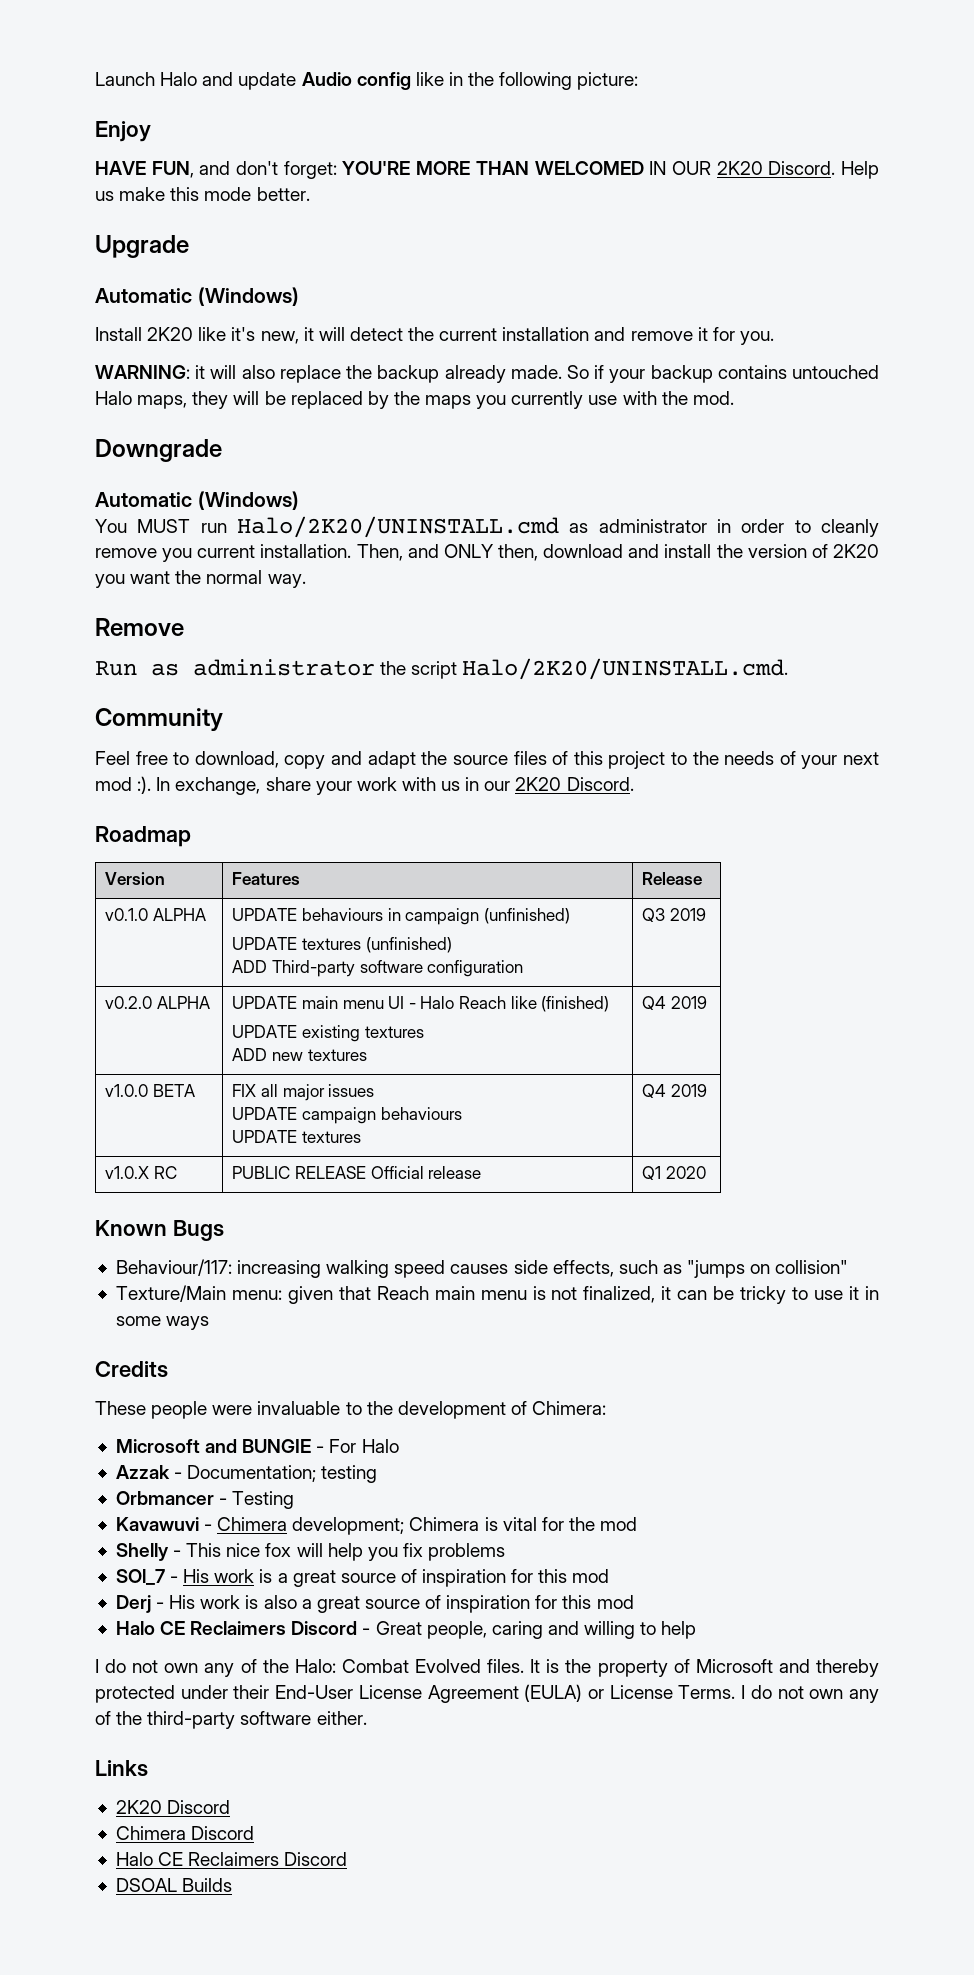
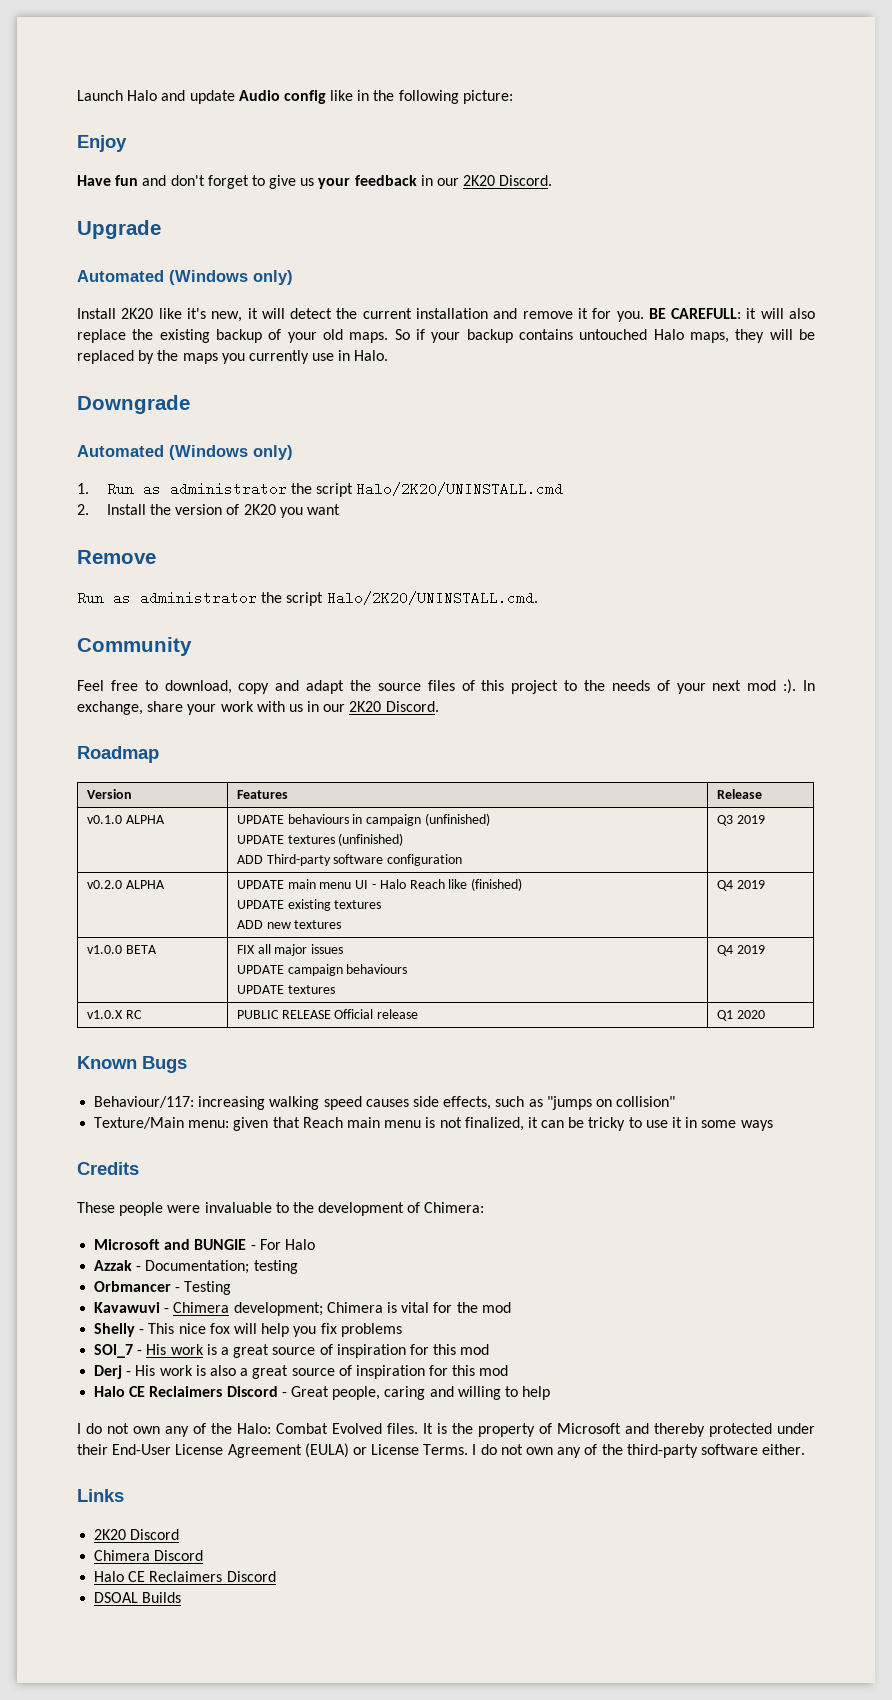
- HAVE FUN, and don't forget: YOU'RE MORE THAN WELCOMED IN OUR 2K20 Discord. Help us make this mode better.
+ Have fun and don't forget to give us your feedback in our 2K20 Discord.
  Upgrade
- Automatic (Windows)
+ Automated (Windows only)
- Install 2K20 like it's new, it will detect the current installation and remove it for you.
- WARNING: it will also replace the backup already made.
+ Install 2K20 like it's new, it will detect the current installation and remove it for you. BE CAREFULL: it will also replace the existing backup of your old maps.
- So if your backup contains untouched Halo maps, they will be replaced by the maps you currently use with the mod.
+ So if your backup contains untouched Halo maps, they will be replaced by the maps you currently use in Halo.
  Downgrade
- Automatic (Windows)
- You MUST run Halo/2K20/UNINSTALL.cmd as administrator in order to cleanly remove you current installation. Then, and ONLY then, download and install the version of 2K20 you want the normal way.
+ Automated (Windows only)
+ 1. Run as administrator the script Halo/2K20/UNINSTALL.cmd
+ 2. Install the version of 2K20 you want

